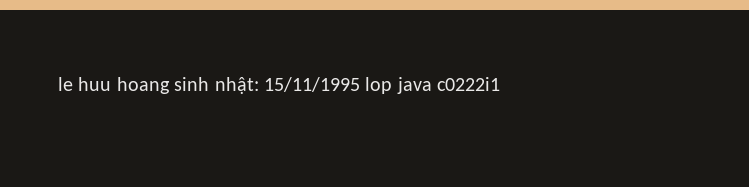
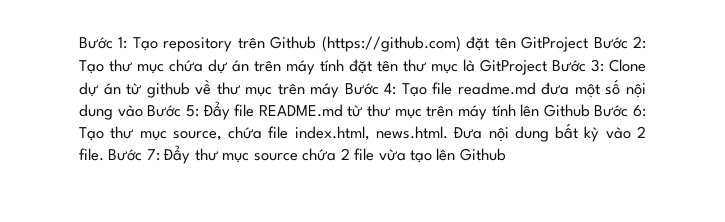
- le huu hoang sinh nhật: 15/11/1995 lop java c0222i1
+ Bước 1: Tạo repository trên Github (https://github.com) đặt tên GitProject Bước 2: Tạo thư mục chứa dự án trên máy tính đặt tên thư mục là GitProject Bước 3: Clone dự án từ github về thư mục trên máy Bước 4: Tạo file readme.md đưa một số nội dung vào Bước 5: Đẩy file README.md từ thư mục trên máy tính lên Github Bước 6: Tạo thư mục source, chứa file index.html, news.html. Đưa nội dung bất kỳ vào 2 file. Bước 7: Đẩy thư mục source chứa 2 file vừa tạo lên Github

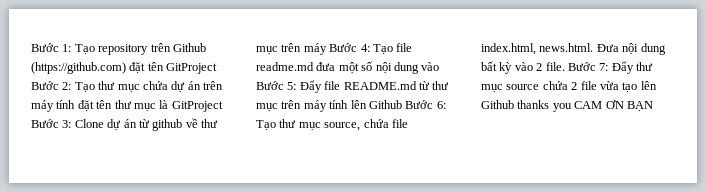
- Bước 7: Đẩy thư mục source chứa 2 file vừa tạo lên Github
+ Bước 7: Đẩy thư mục source chứa 2 file vừa tạo lên Github thanks you CAM ƠN BẠN

